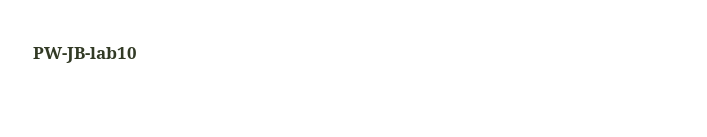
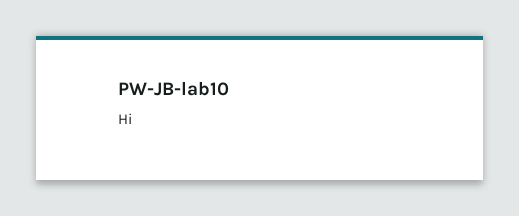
+ Hi

